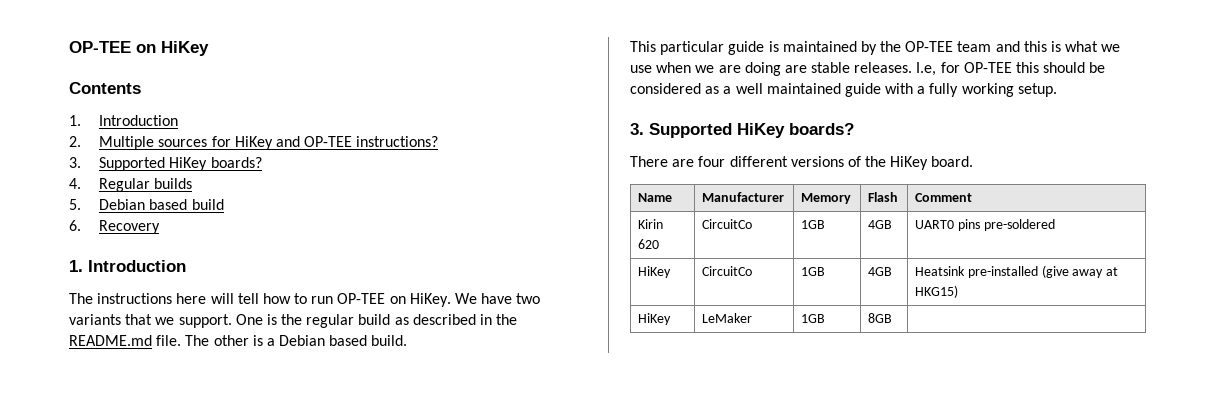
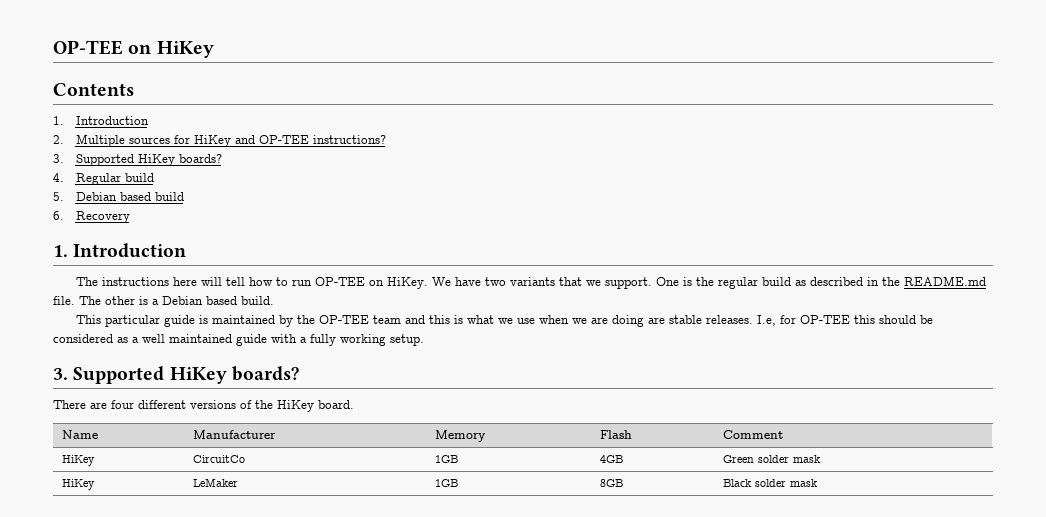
- 4. Regular builds
+ 4. Regular build
- Kirin 620 | CircuitCo | 1GB | 4GB | UART0 pins pre-soldered
- HiKey | CircuitCo | 1GB | 4GB | Heatsink pre-installed (give away at HKG15)
+ HiKey | CircuitCo | 1GB | 4GB | Green solder mask
- HiKey | LeMaker | 1GB | 8GB |
+ HiKey | LeMaker | 1GB | 8GB | Black solder mask

